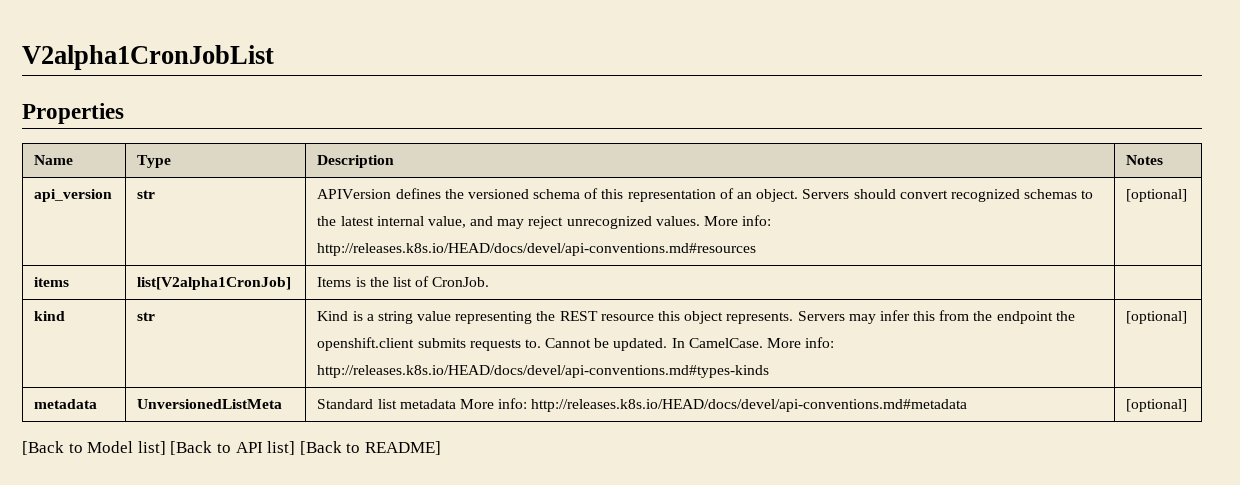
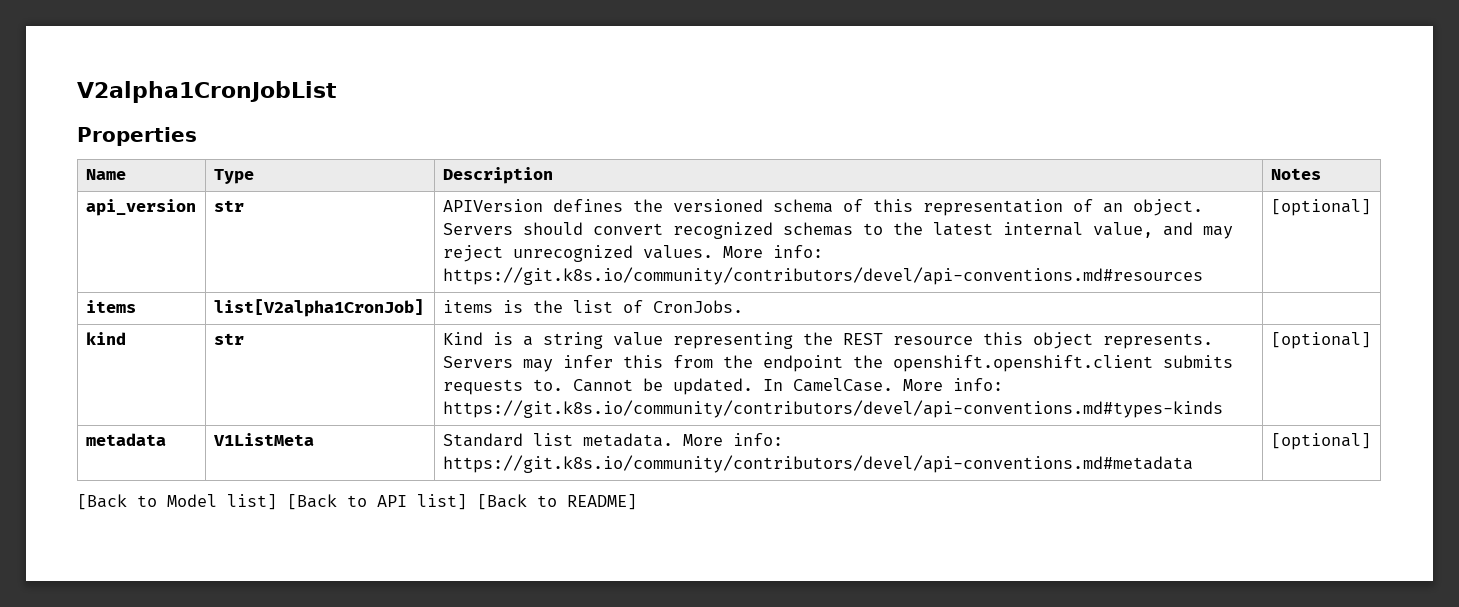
- api_version | str | APIVersion defines the versioned schema of this representation of an object. Servers should convert recognized schemas to the latest internal value, and may reject unrecognized values. More info: http://releases.k8s.io/HEAD/docs/devel/api-conventions.md#resources | [optional]
+ api_version | str | APIVersion defines the versioned schema of this representation of an object. Servers should convert recognized schemas to the latest internal value, and may reject unrecognized values. More info: https://git.k8s.io/community/contributors/devel/api-conventions.md#resources | [optional]
- items | list[V2alpha1CronJob] | Items is the list of CronJob. |
+ items | list[V2alpha1CronJob] | items is the list of CronJobs. |
- kind | str | Kind is a string value representing the REST resource this object represents. Servers may infer this from the endpoint the openshift.client submits requests to. Cannot be updated. In CamelCase. More info: http://releases.k8s.io/HEAD/docs/devel/api-conventions.md#types-kinds | [optional]
+ kind | str | Kind is a string value representing the REST resource this object represents. Servers may infer this from the endpoint the openshift.openshift.client submits requests to. Cannot be updated. In CamelCase. More info: https://git.k8s.io/community/contributors/devel/api-conventions.md#types-kinds | [optional]
- metadata | UnversionedListMeta | Standard list metadata More info: http://releases.k8s.io/HEAD/docs/devel/api-conventions.md#metadata | [optional]
+ metadata | V1ListMeta | Standard list metadata. More info: https://git.k8s.io/community/contributors/devel/api-conventions.md#metadata | [optional]

